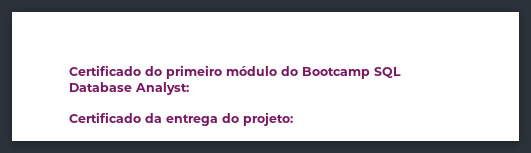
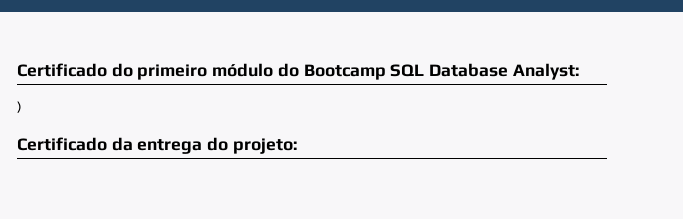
+ )

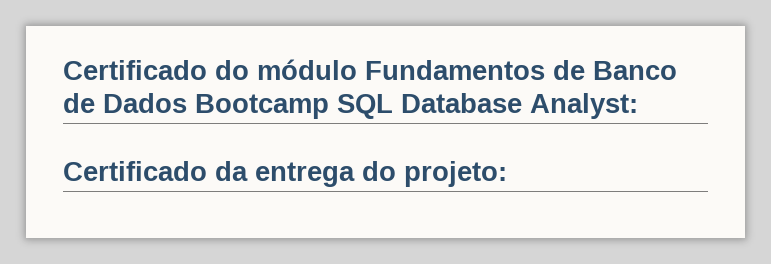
- Certificado do primeiro módulo do Bootcamp SQL Database Analyst:
+ Certificado do módulo Fundamentos de Banco de Dados Bootcamp SQL Database Analyst:
- )

